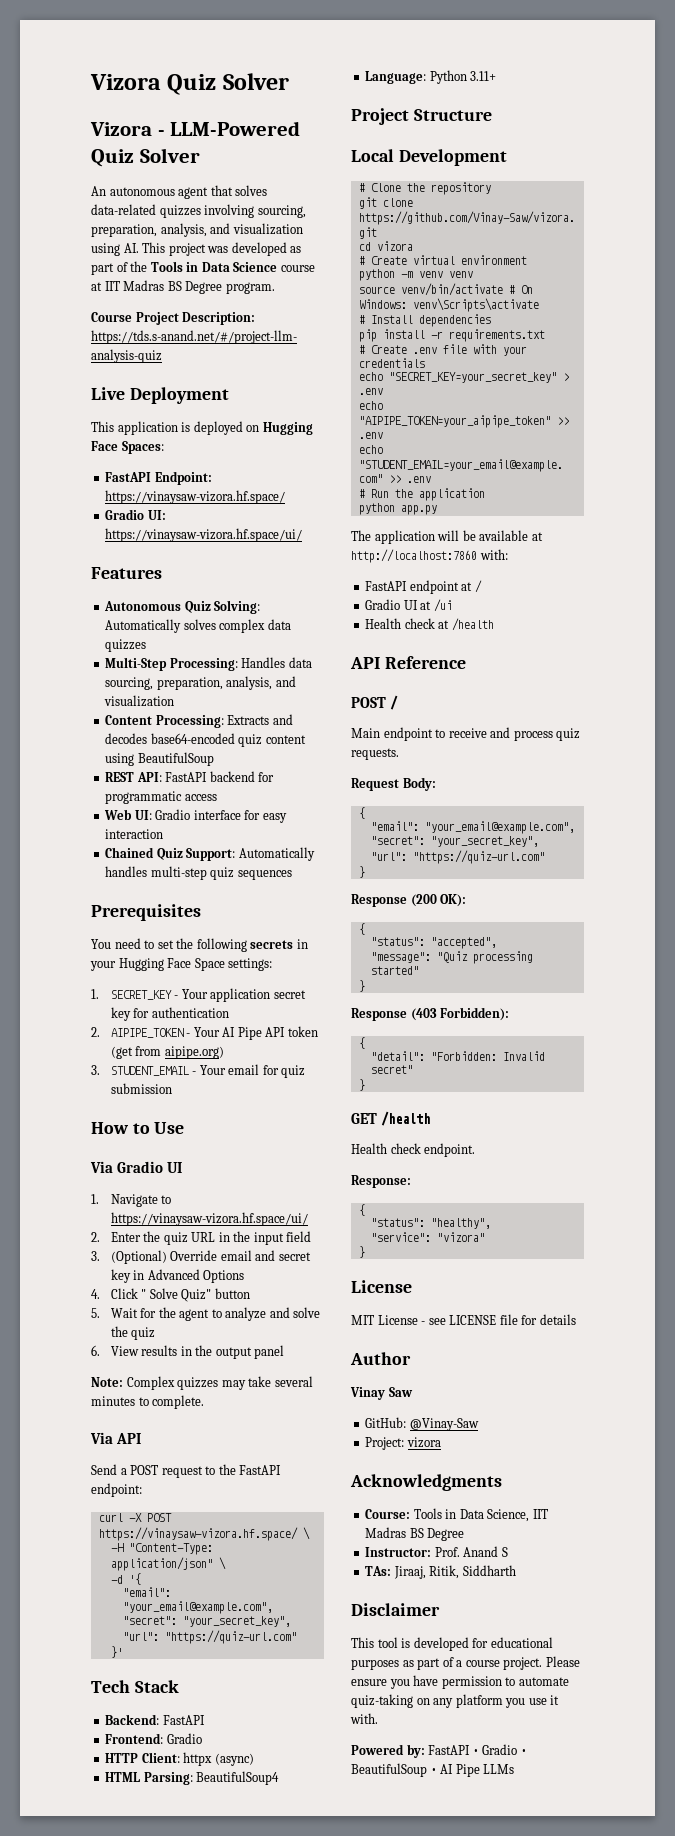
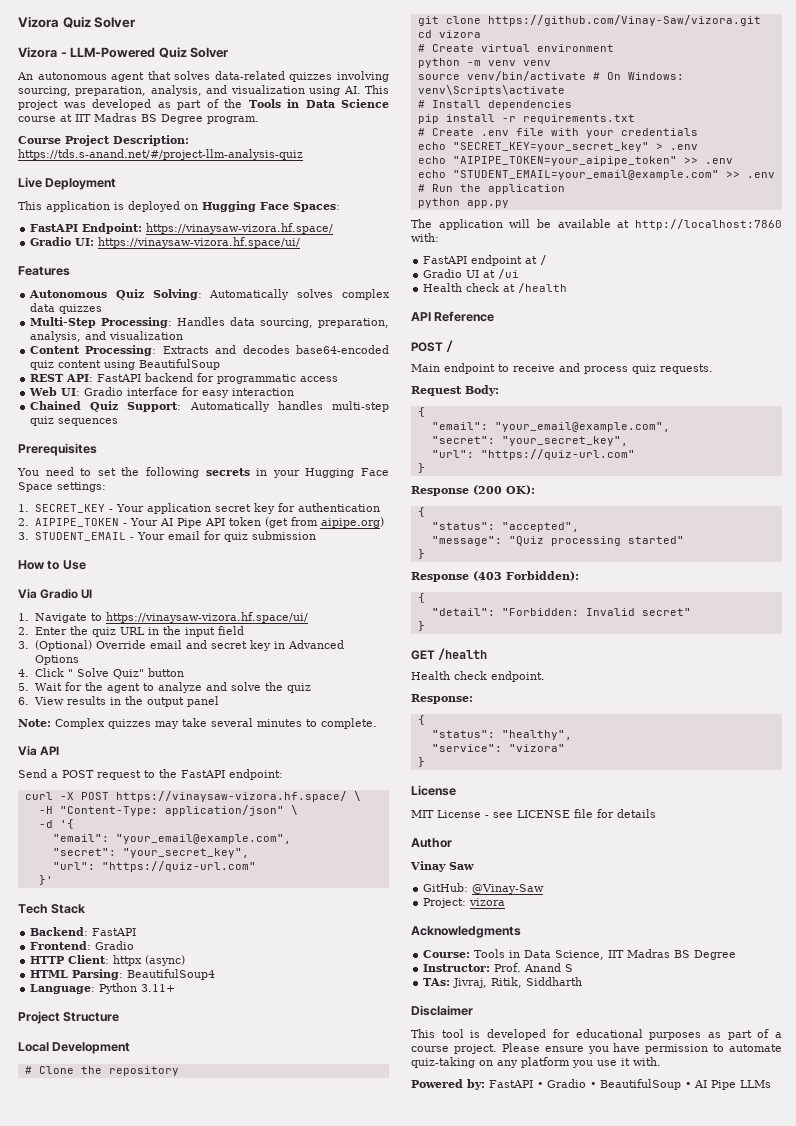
- TAs: Jiraaj, Ritik, Siddharth
+ TAs: Jivraj, Ritik, Siddharth

